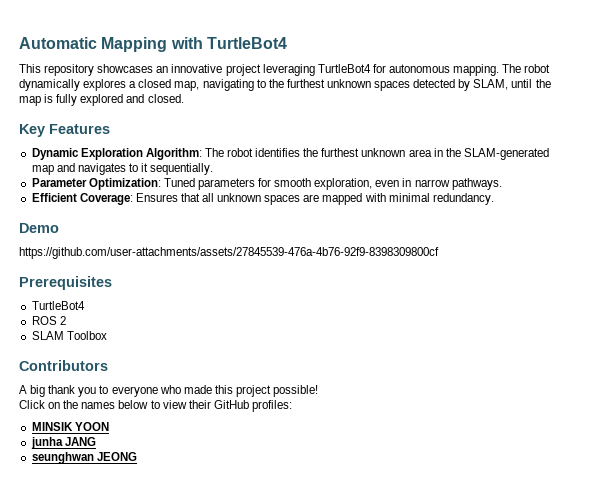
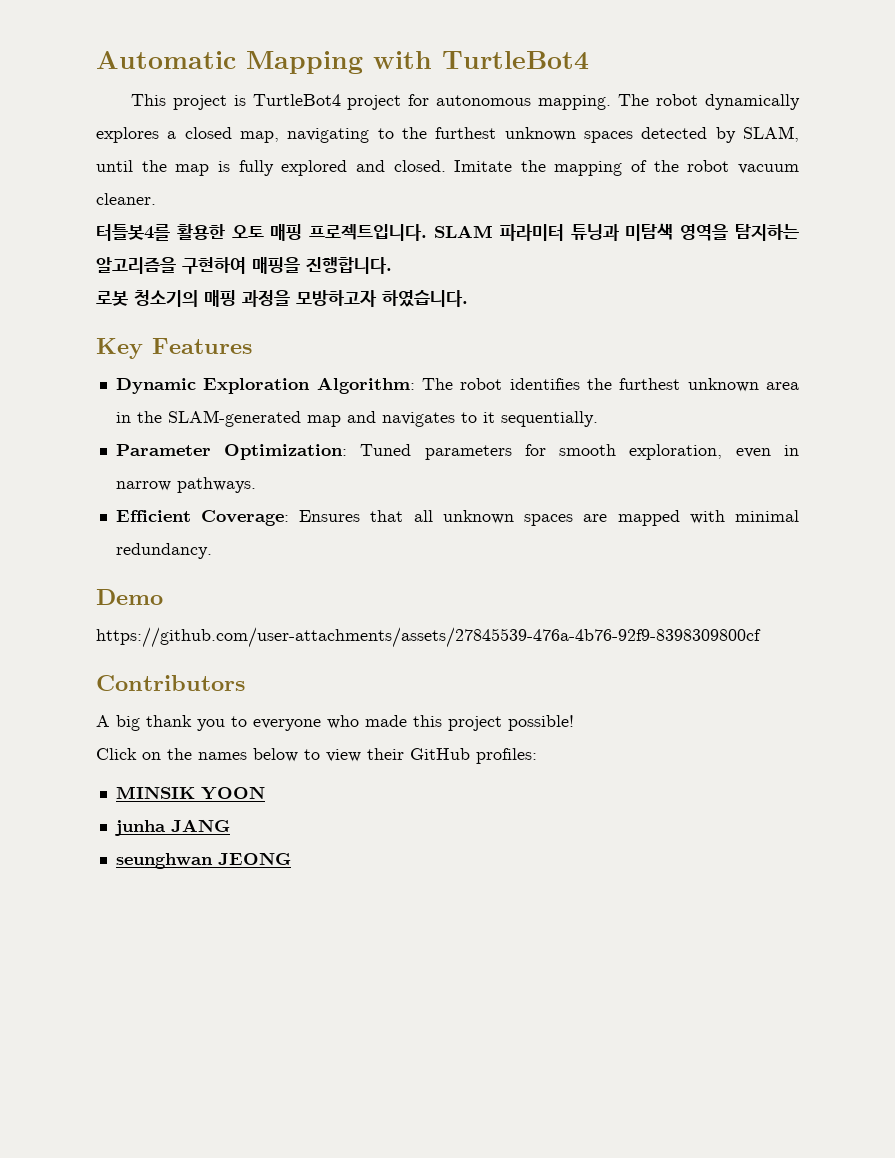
- This repository showcases an innovative project leveraging TurtleBot4 for autonomous mapping.
+ This project is TurtleBot4 project for autonomous mapping.
+ Imitate the mapping of the robot vacuum cleaner.
+ 터틀봇4를 활용한 오토 매핑 프로젝트입니다. SLAM 파라미터 튜닝과 미탐색 영역을 탐지하는 알고리즘을 구현하여 매핑을 진행합니다.
+ 로봇 청소기의 매핑 과정을 모방하고자 하였습니다.
- Prerequisites
- TurtleBot4
- ROS 2
- SLAM Toolbox

